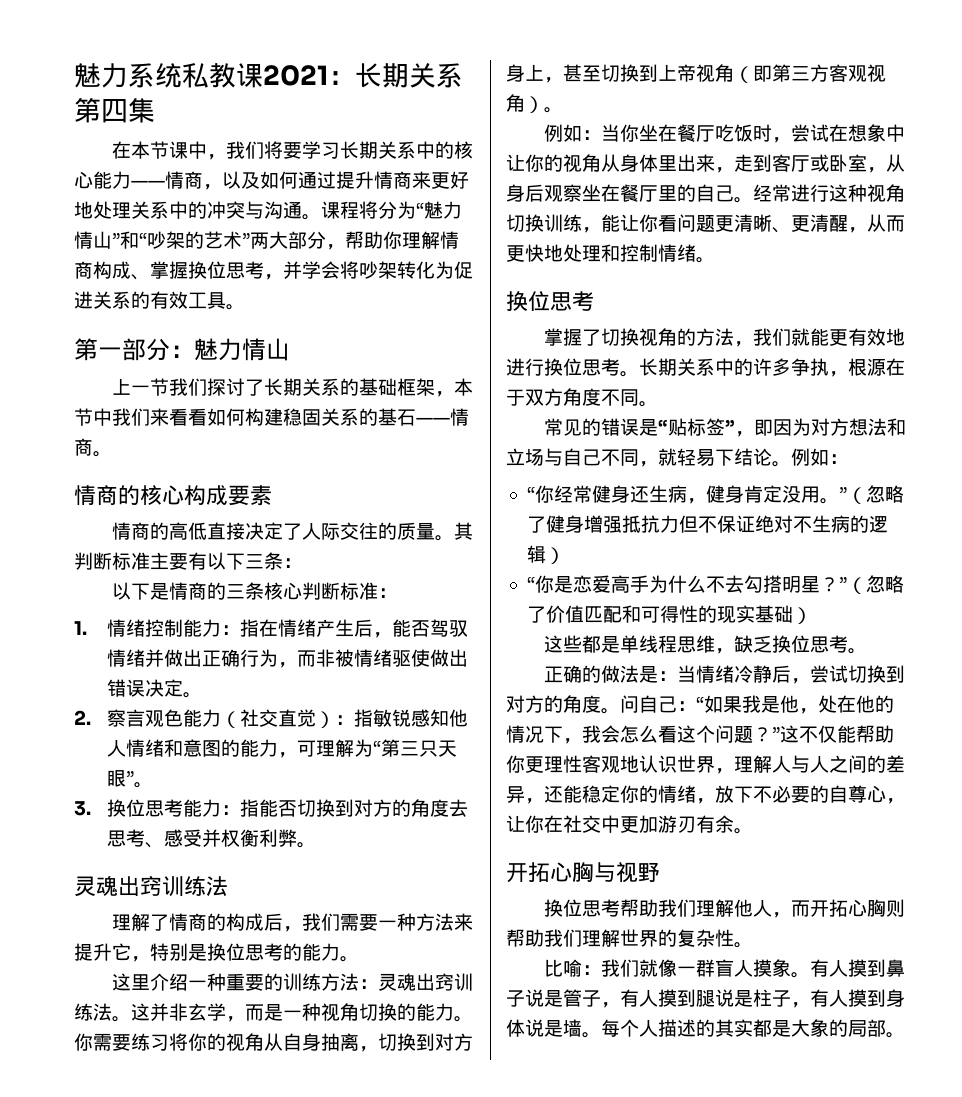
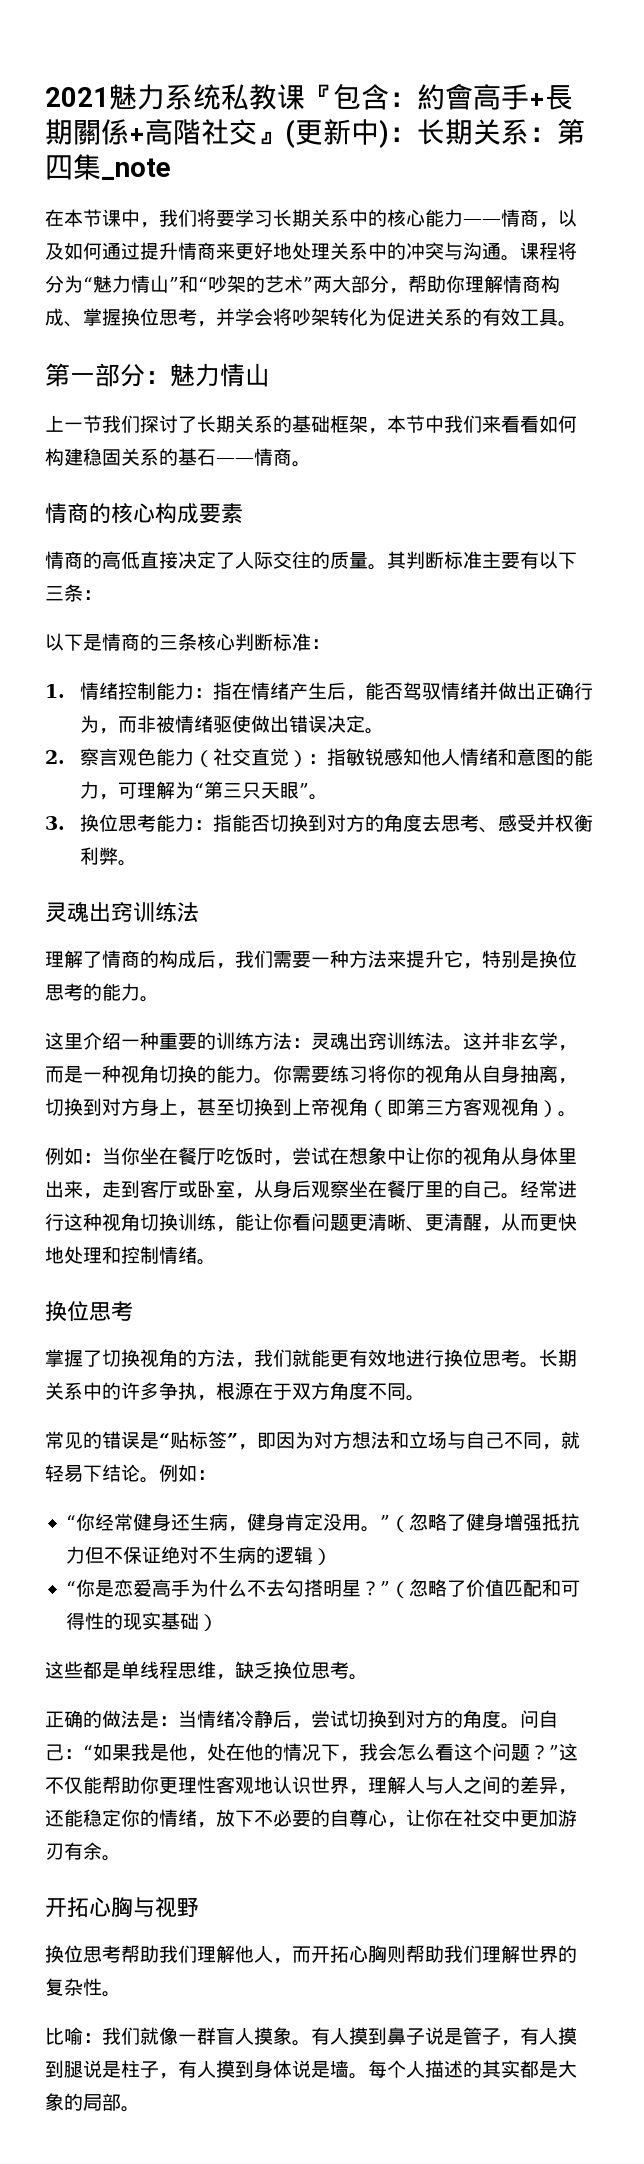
- 魅力系统私教课2021：长期关系第四集
+ 2021魅力系统私教课『包含：約會高手+長期關係+高階社交』(更新中)：长期关系：第四集_note

